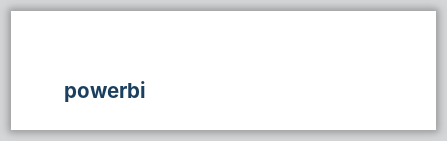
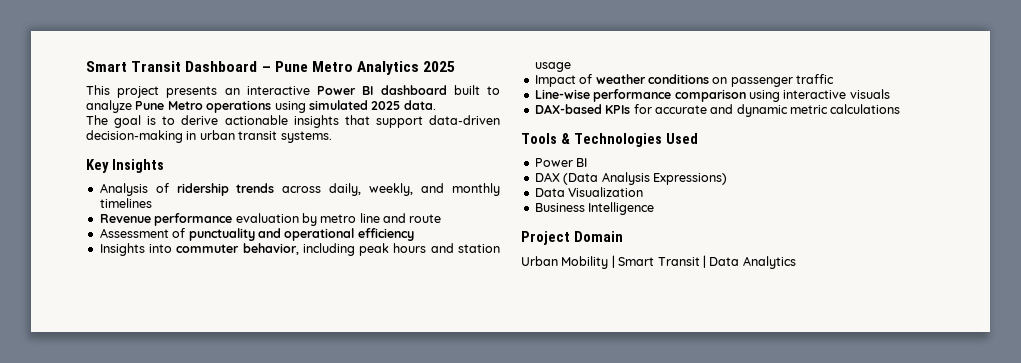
- powerbi
+ Smart Transit Dashboard – Pune Metro Analytics 2025
+ This project presents an interactive Power BI dashboard built to analyze Pune Metro operations using simulated 2025 data.
+ The goal is to derive actionable insights that support data-driven decision-making in urban transit systems.
+ Key Insights
+ Analysis of ridership trends across daily, weekly, and monthly timelines
+ Revenue performance evaluation by metro line and route
+ Assessment of punctuality and operational efficiency
+ Insights into commuter behavior, including peak hours and station usage
+ Impact of weather conditions on passenger traffic
+ Line-wise performance comparison using interactive visuals
+ DAX-based KPIs for accurate and dynamic metric calculations
+ Tools & Technologies Used
+ Power BI
+ DAX (Data Analysis Expressions)
+ Data Visualization
+ Business Intelligence
+ Project Domain
+ Urban Mobility | Smart Transit | Data Analytics

